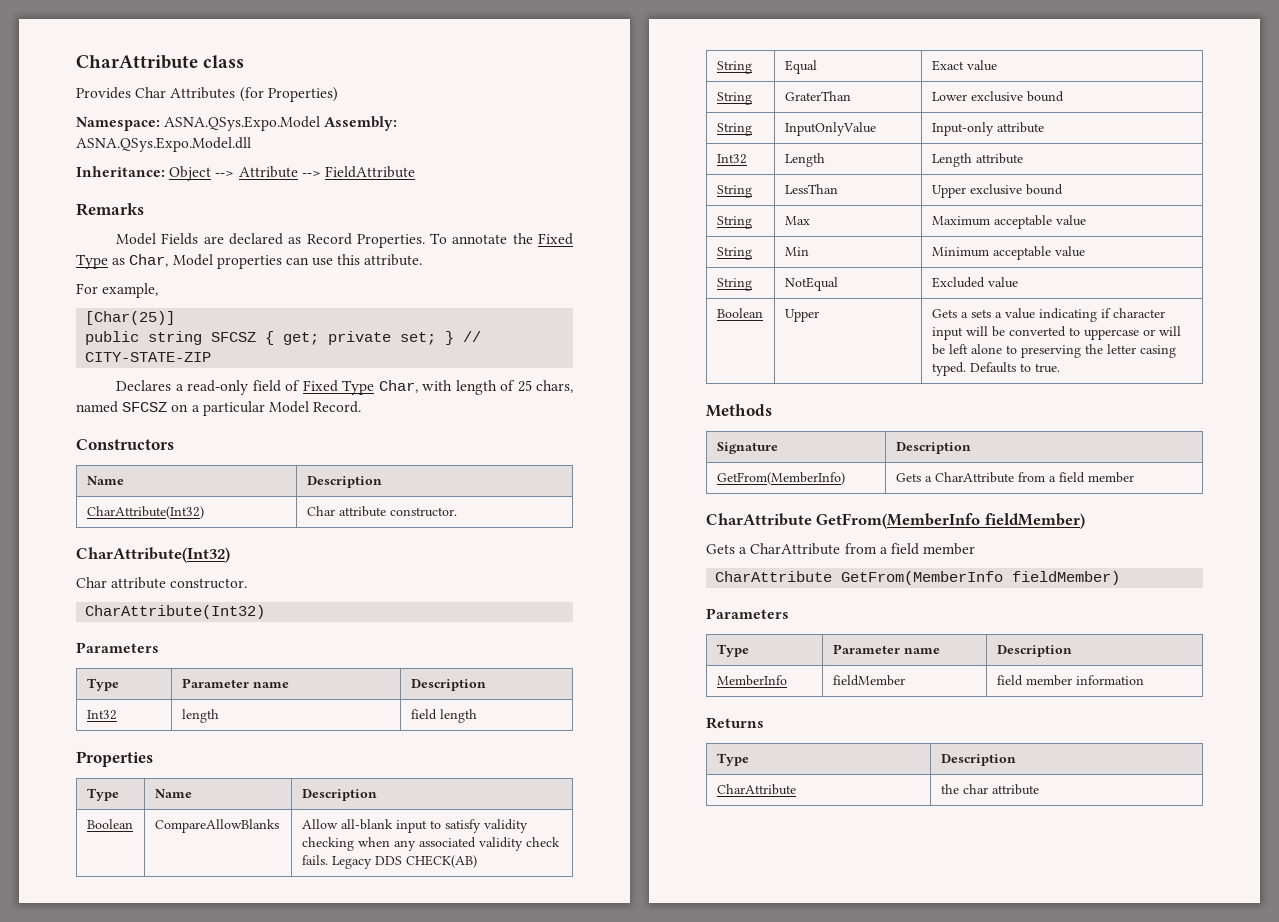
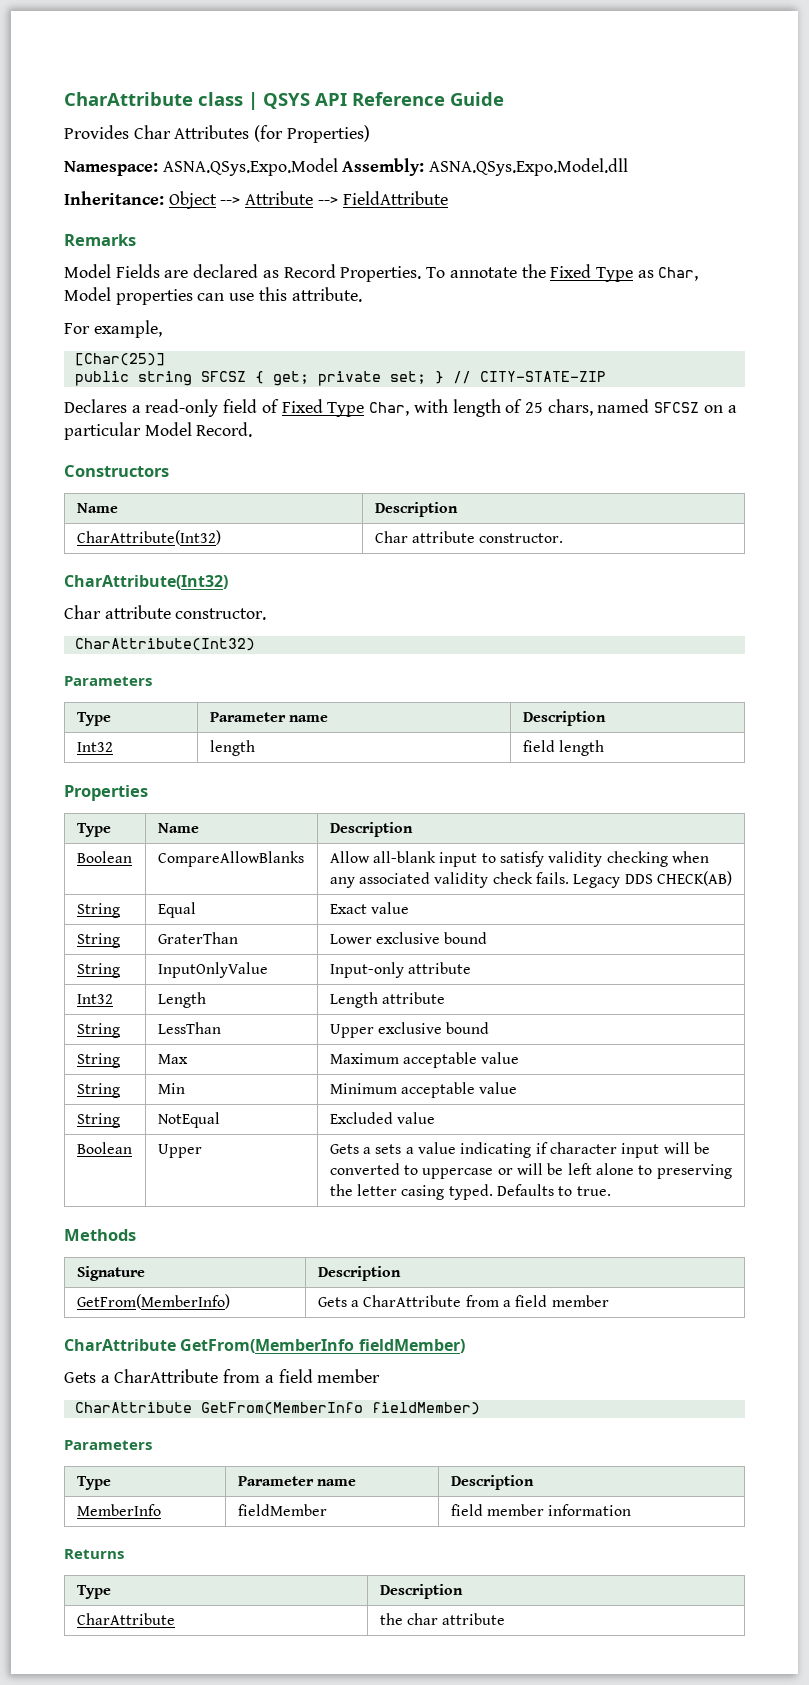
- CharAttribute class
+ CharAttribute class | QSYS API Reference Guide

